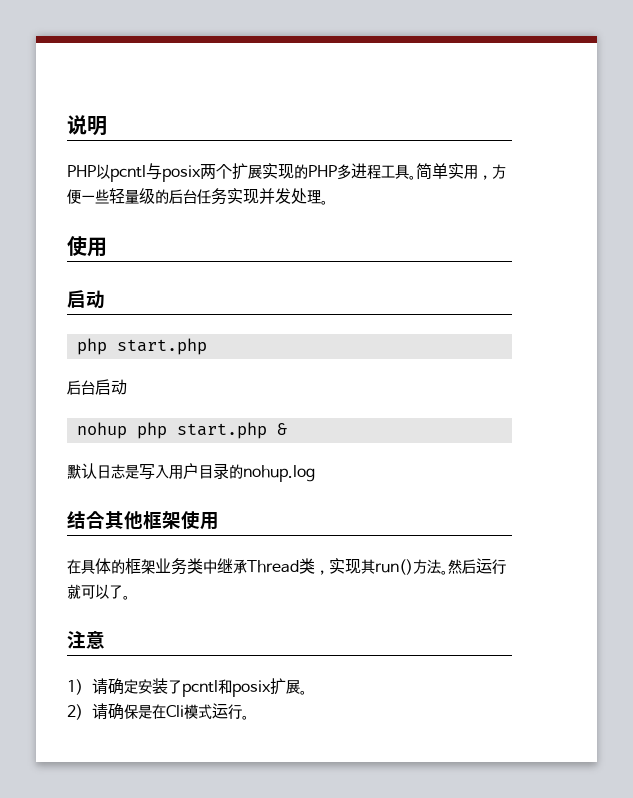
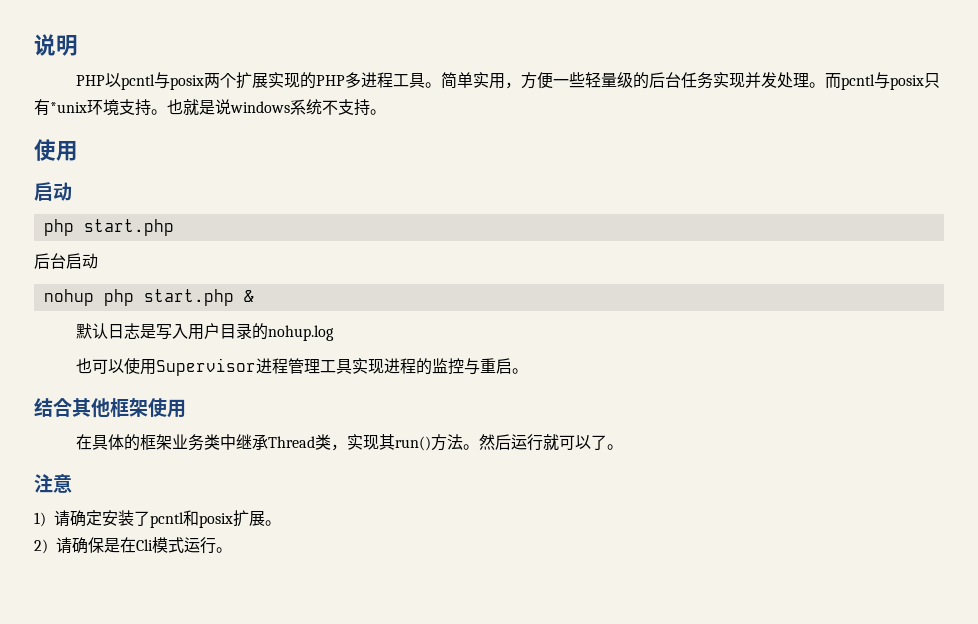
+ 而pcntl与posix只有*unix环境支持。也就是说windows系统不支持。
+ 也可以使用Supervisor进程管理工具实现进程的监控与重启。

